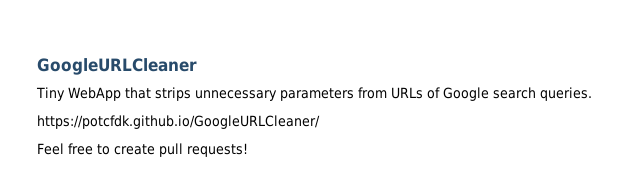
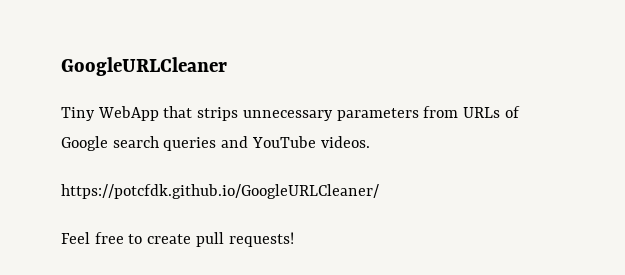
- Tiny WebApp that strips unnecessary parameters from URLs of Google search queries.
+ Tiny WebApp that strips unnecessary parameters from URLs of Google search queries and YouTube videos.

